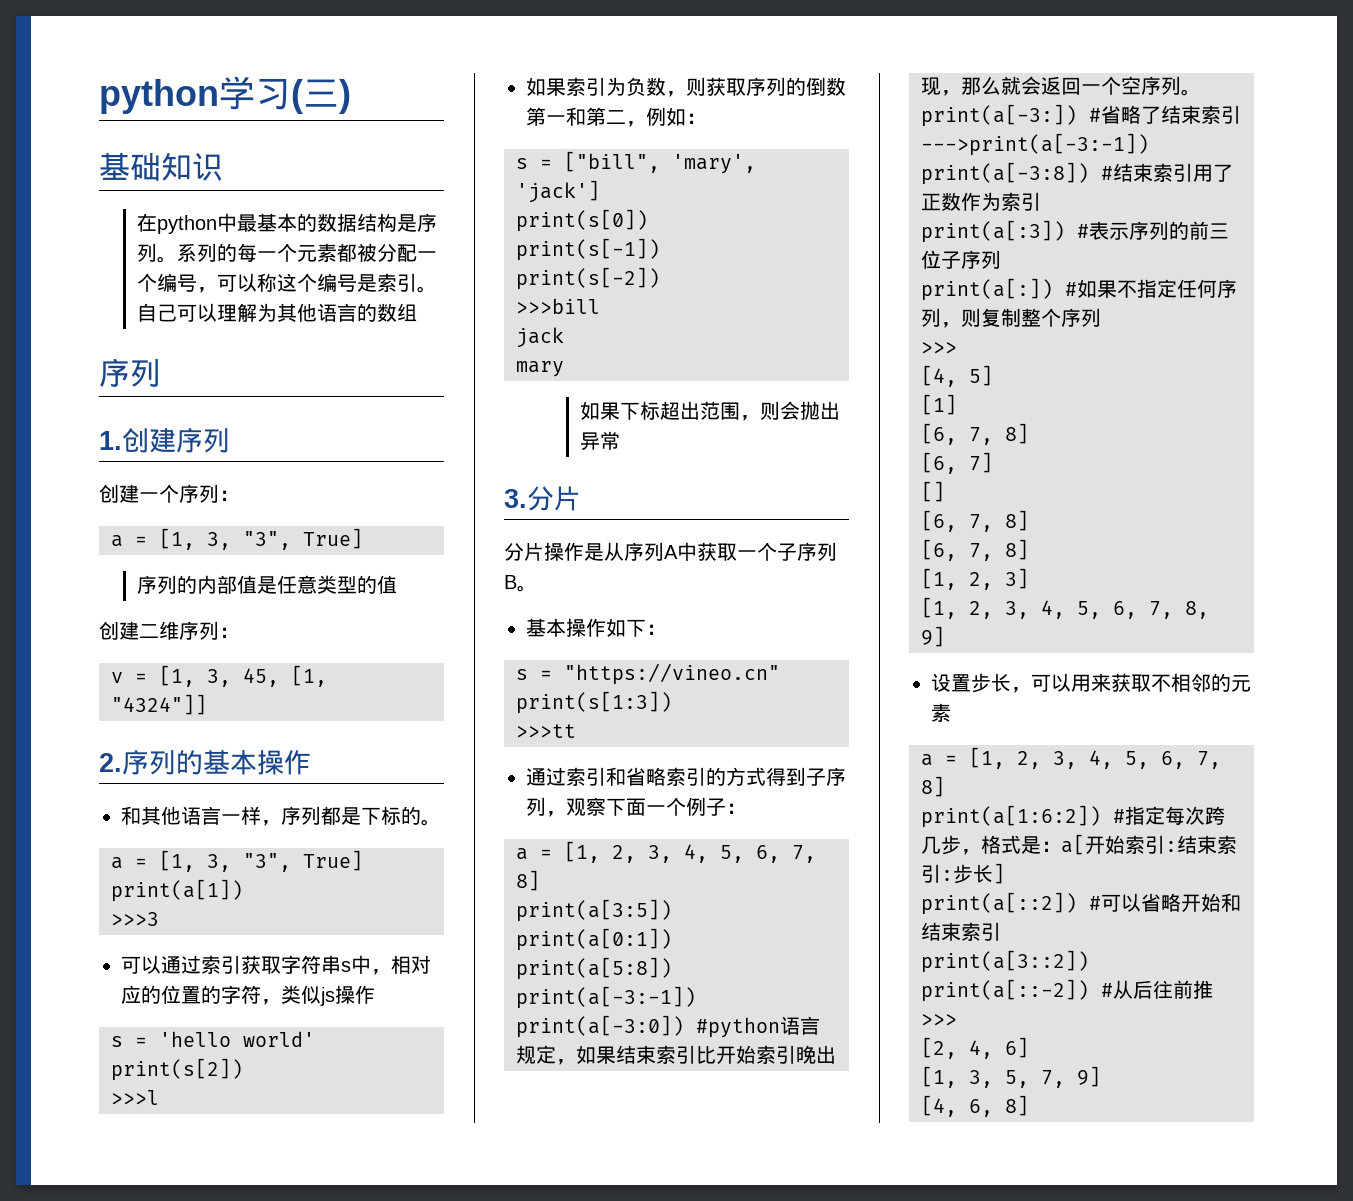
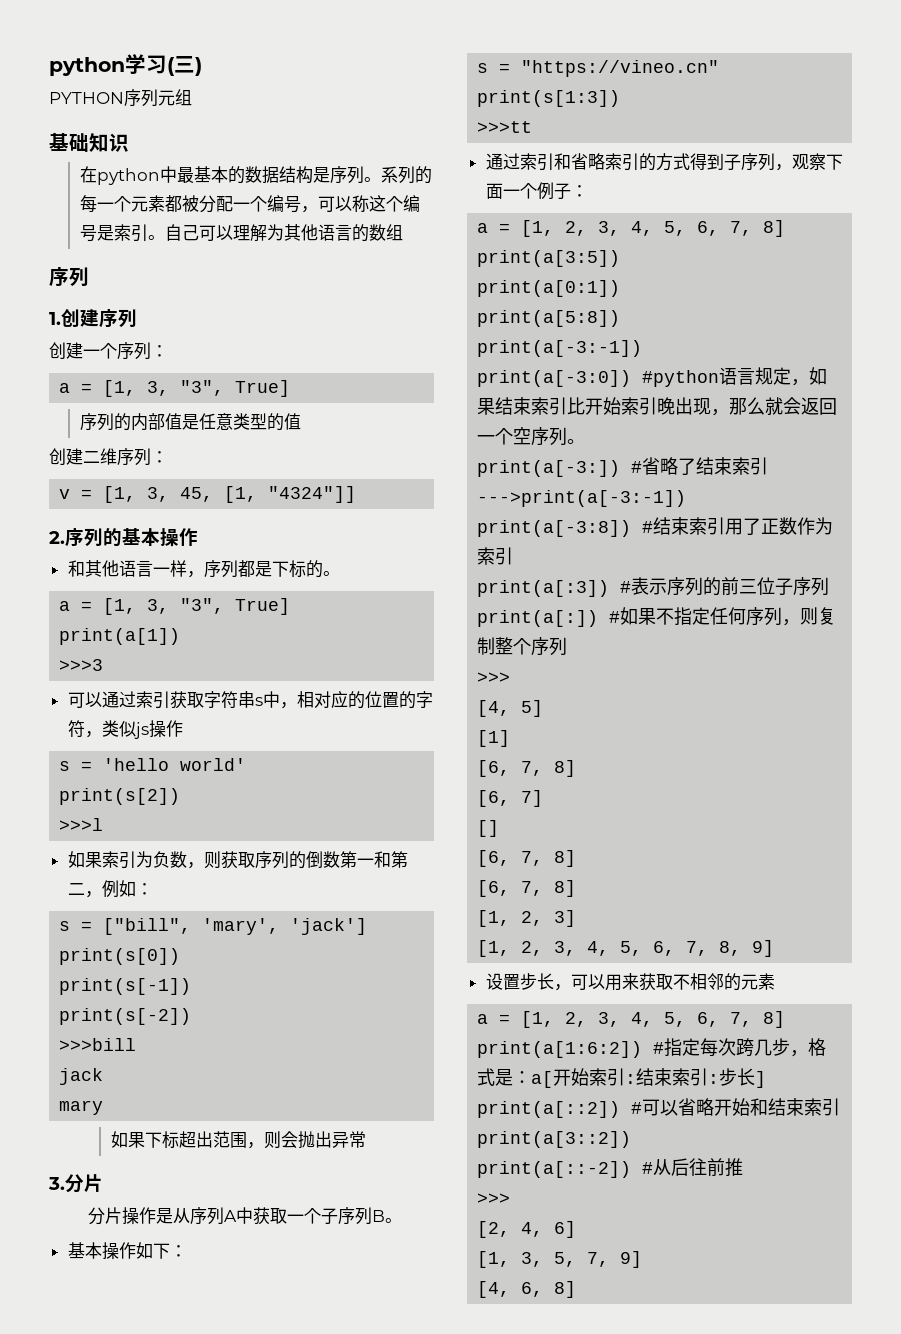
+ PYTHON序列元组

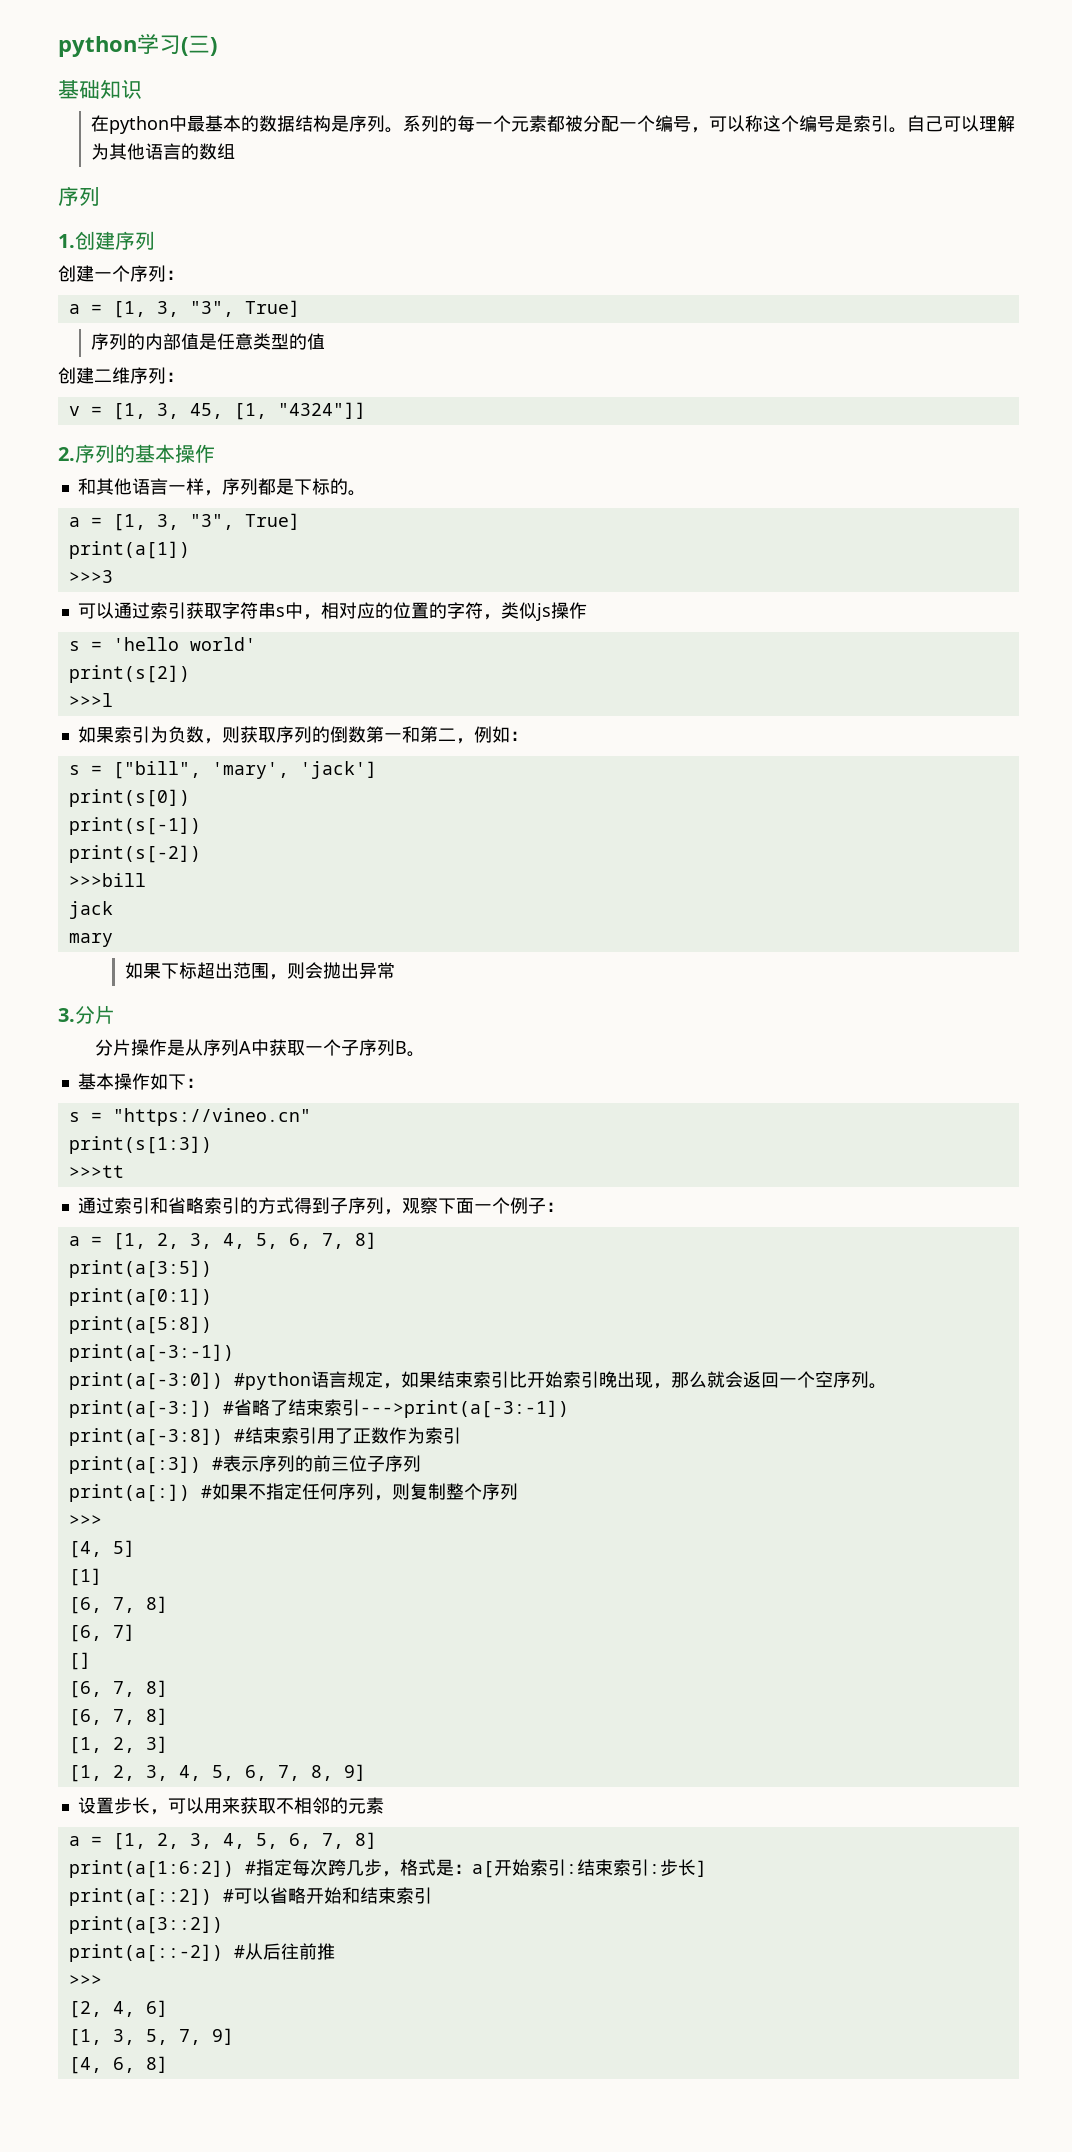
- PYTHON序列元组

